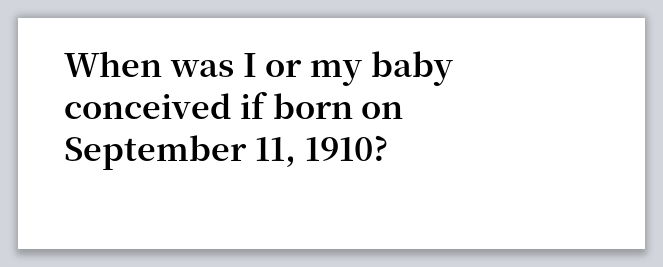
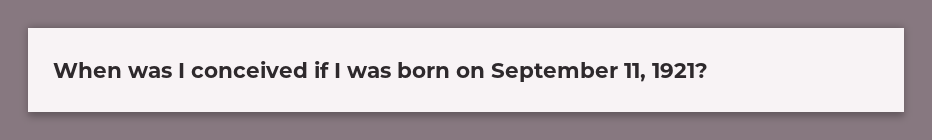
- When was I or my baby conceived if born on September 11, 1910?
+ When was I conceived if I was born on September 11, 1921?

